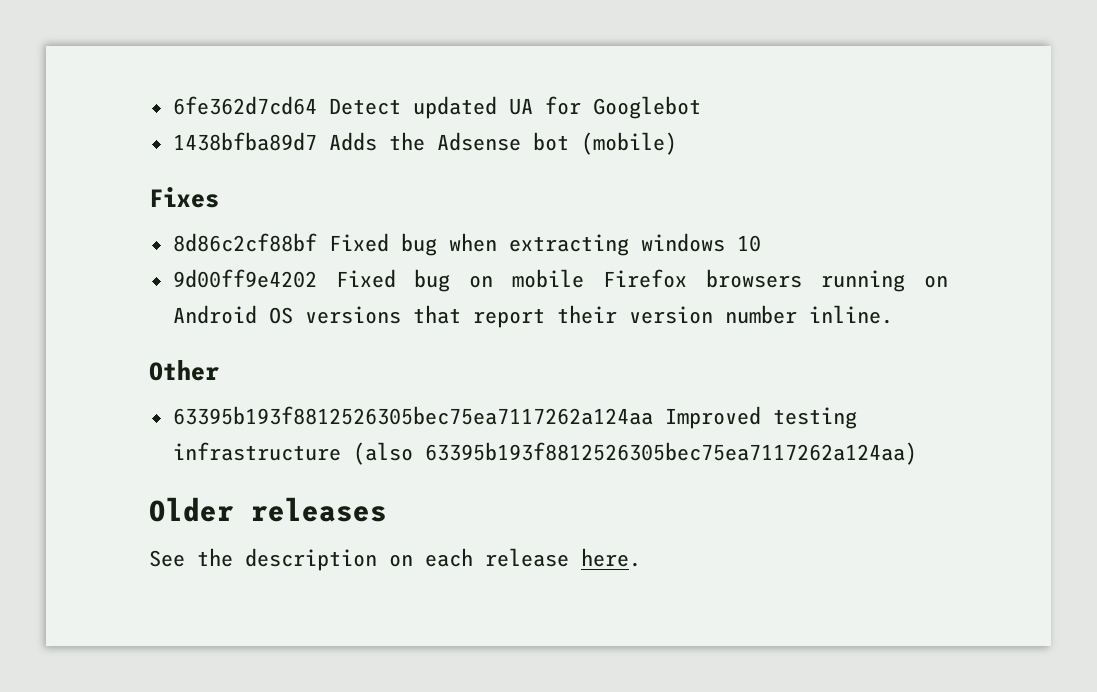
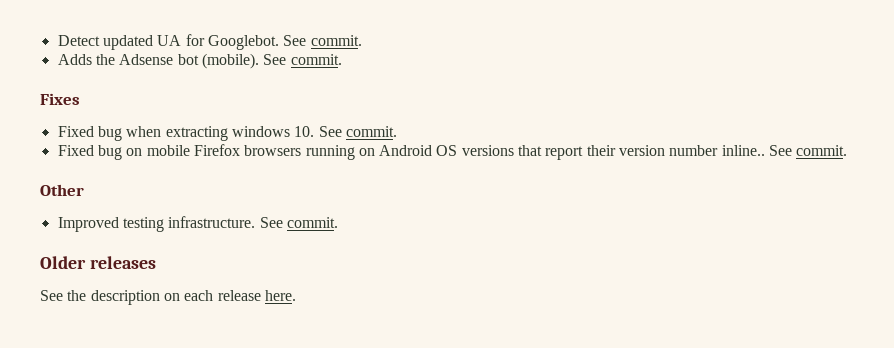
- 6fe362d7cd64 Detect updated UA for Googlebot
- 1438bfba89d7 Adds the Adsense bot (mobile)
+ Detect updated UA for Googlebot. See commit.
+ Adds the Adsense bot (mobile). See commit.
- 8d86c2cf88bf Fixed bug when extracting windows 10
- 9d00ff9e4202 Fixed bug on mobile Firefox browsers running on Android OS versions that report their version number inline.
+ Fixed bug when extracting windows 10. See commit.
+ Fixed bug on mobile Firefox browsers running on Android OS versions that report their version number inline.. See commit.
- 63395b193f8812526305bec75ea7117262a124aa Improved testing infrastructure (also 63395b193f8812526305bec75ea7117262a124aa)
+ Improved testing infrastructure. See commit.

